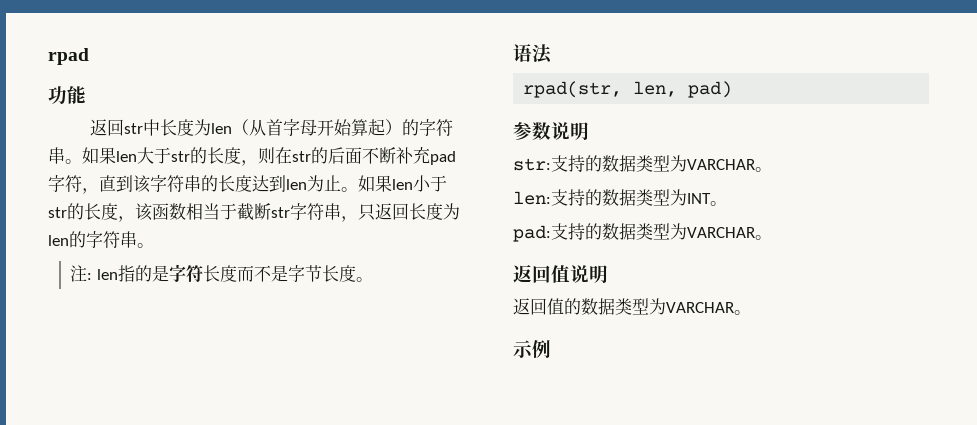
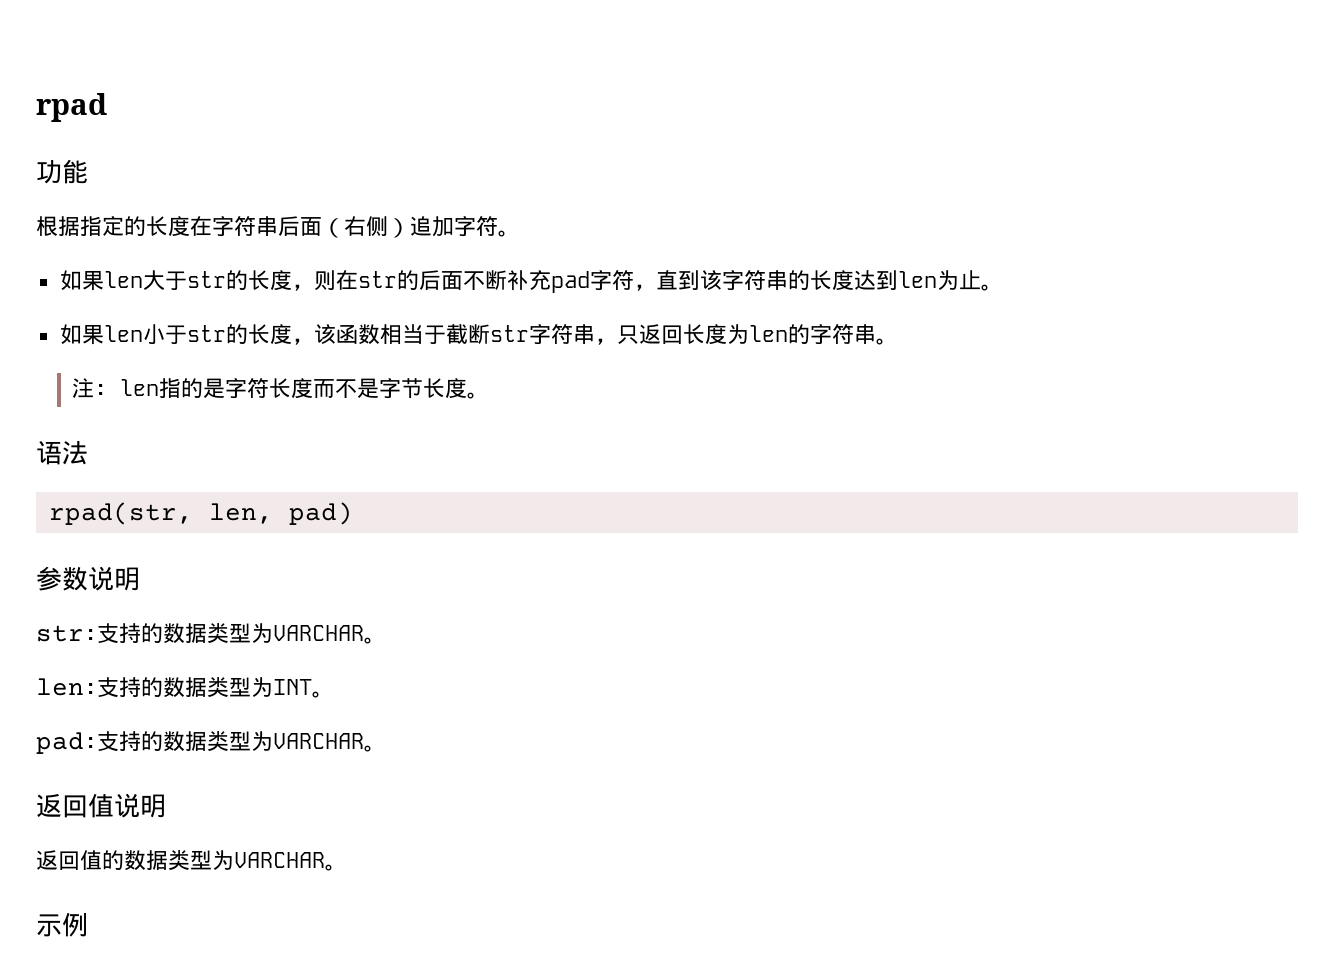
- 返回str中长度为len（从首字母开始算起）的字符串。如果len大于str的长度，则在str的后面不断补充pad字符，直到该字符串的长度达到len为止。如果len小于str的长度，该函数相当于截断str字符串，只返回长度为len的字符串。
+ 根据指定的长度在字符串后面（右侧）追加字符。
+ 如果len大于str的长度，则在str的后面不断补充pad字符，直到该字符串的长度达到len为止。
+ 如果len小于str的长度，该函数相当于截断str字符串，只返回长度为len的字符串。

